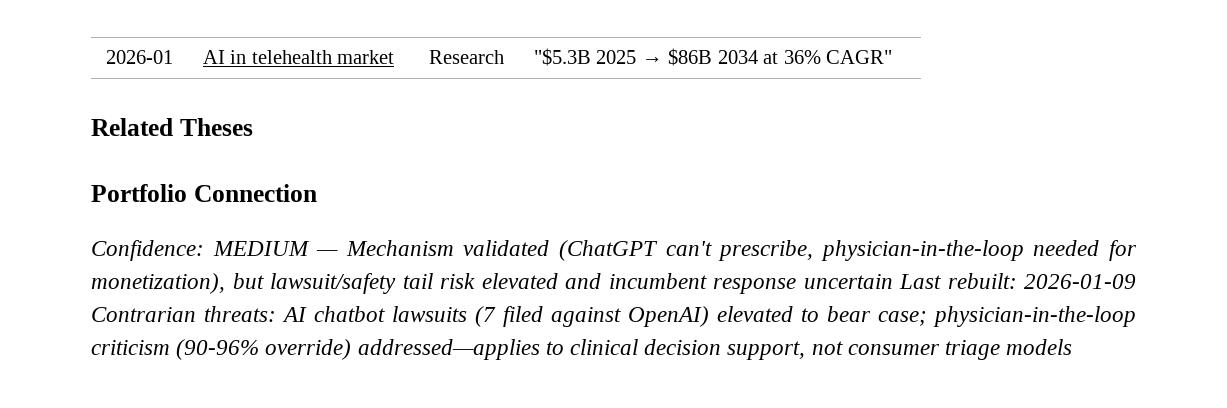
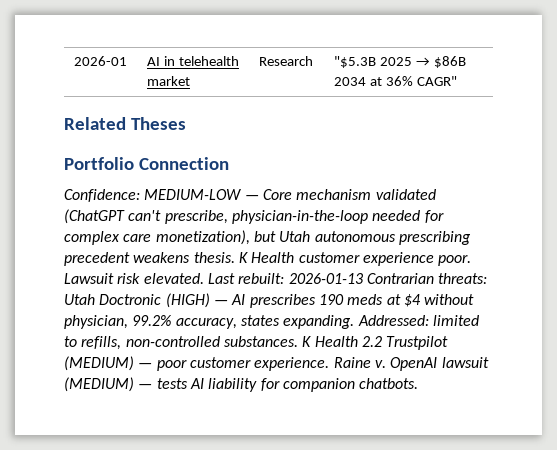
- Confidence: MEDIUM — Mechanism validated (ChatGPT can't prescribe, physician-in-the-loop needed for monetization), but lawsuit/safety tail risk elevated and incumbent response uncertain Last rebuilt: 2026-01-09 Contrarian threats: AI chatbot lawsuits (7 filed against OpenAI) elevated to bear case; physician-in-the-loop criticism (90-96% override) addressed—applies to clinical decision support, not consumer triage models
+ Confidence: MEDIUM-LOW — Core mechanism validated (ChatGPT can't prescribe, physician-in-the-loop needed for complex care monetization), but Utah autonomous prescribing precedent weakens thesis. K Health customer experience poor. Lawsuit risk elevated. Last rebuilt: 2026-01-13 Contrarian threats: Utah Doctronic (HIGH) — AI prescribes 190 meds at $4 without physician, 99.2% accuracy, states expanding. Addressed: limited to refills, non-controlled substances. K Health 2.2 Trustpilot (MEDIUM) — poor customer experience. Raine v. OpenAI lawsuit (MEDIUM) — tests AI liability for companion chatbots.

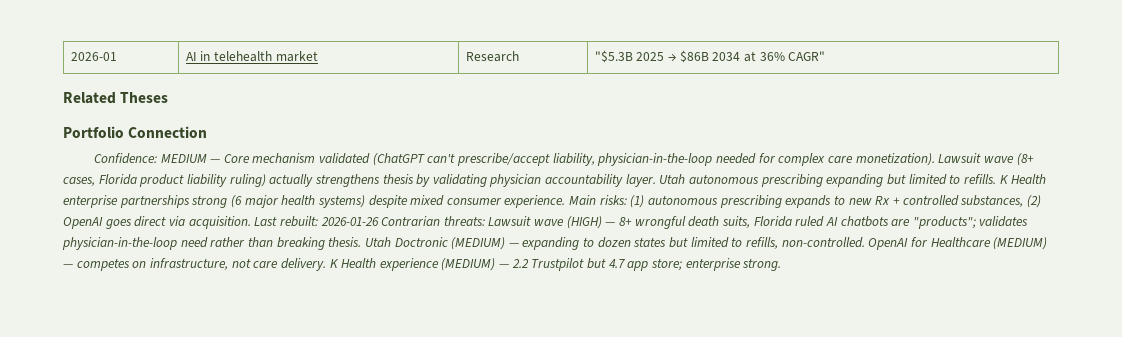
- Confidence: MEDIUM-LOW — Core mechanism validated (ChatGPT can't prescribe, physician-in-the-loop needed for complex care monetization), but Utah autonomous prescribing precedent weakens thesis. K Health customer experience poor. Lawsuit risk elevated.
+ Confidence: MEDIUM — Core mechanism validated (ChatGPT can't prescribe/accept liability, physician-in-the-loop needed for complex care monetization). Lawsuit wave (8+ cases, Florida product liability ruling) actually strengthens thesis by validating physician accountability layer. Utah autonomous prescribing expanding but limited to refills. K Health enterprise partnerships strong (6 major health systems) despite mixed consumer experience. Main risks: (1) autonomous prescribing expands to new Rx + controlled substances, (2) OpenAI goes direct via acquisition.
- Last rebuilt: 2026-01-13 Contrarian threats: Utah Doctronic (HIGH) — AI prescribes 190 meds at $4 without physician, 99.2% accuracy, states expanding. Addressed: limited to refills, non-controlled substances. K Health 2.2 Trustpilot (MEDIUM) — poor customer experience. Raine v. OpenAI lawsuit (MEDIUM) — tests AI liability for companion chatbots.
+ Last rebuilt: 2026-01-26 Contrarian threats: Lawsuit wave (HIGH) — 8+ wrongful death suits, Florida ruled AI chatbots are "products"; validates physician-in-the-loop need rather than breaking thesis. Utah Doctronic (MEDIUM) — expanding to dozen states but limited to refills, non-controlled. OpenAI for Healthcare (MEDIUM) — competes on infrastructure, not care delivery. K Health experience (MEDIUM) — 2.2 Trustpilot but 4.7 app store; enterprise strong.

